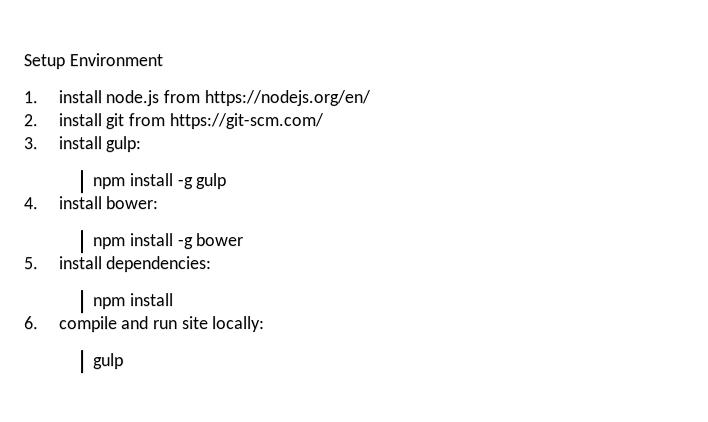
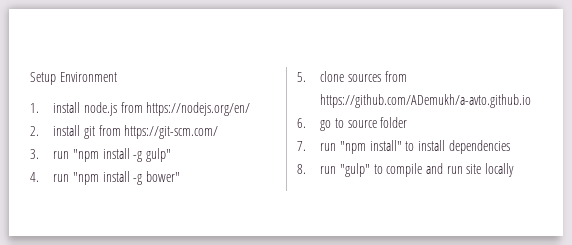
- 3. install gulp:
- npm install -g gulp
+ 3. run "npm install -g gulp"
- 4. install bower:
- npm install -g bower
+ 4. run "npm install -g bower"
- 5. install dependencies:
- npm install
- 6. compile and run site locally:
- gulp
+ 5. clone sources from https://github.com/ADemukh/a-avto.github.io
+ 6. go to source folder
+ 7. run "npm install" to install dependencies
+ 8. run "gulp" to compile and run site locally

